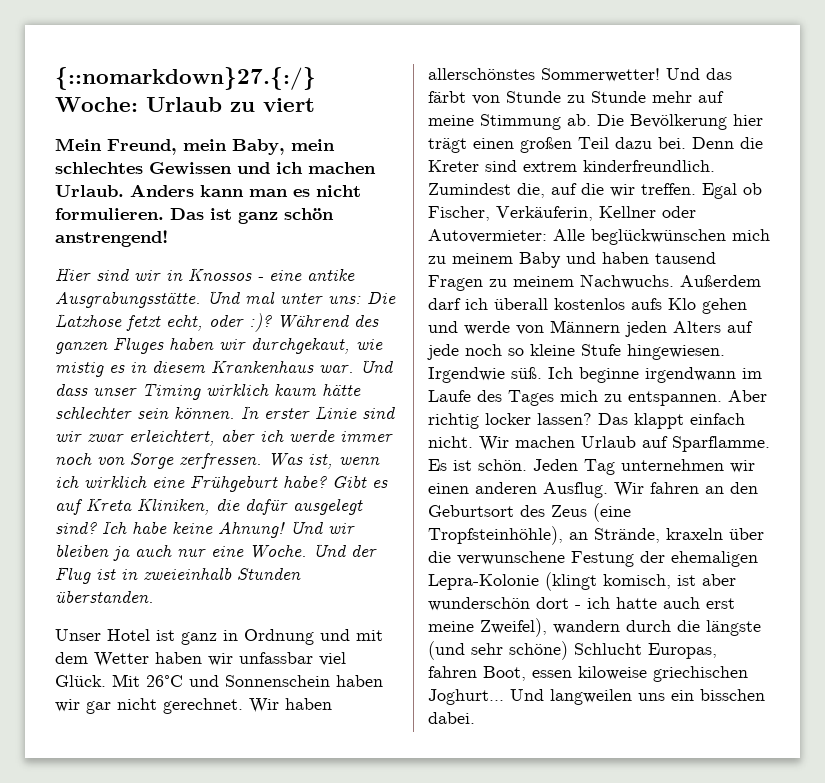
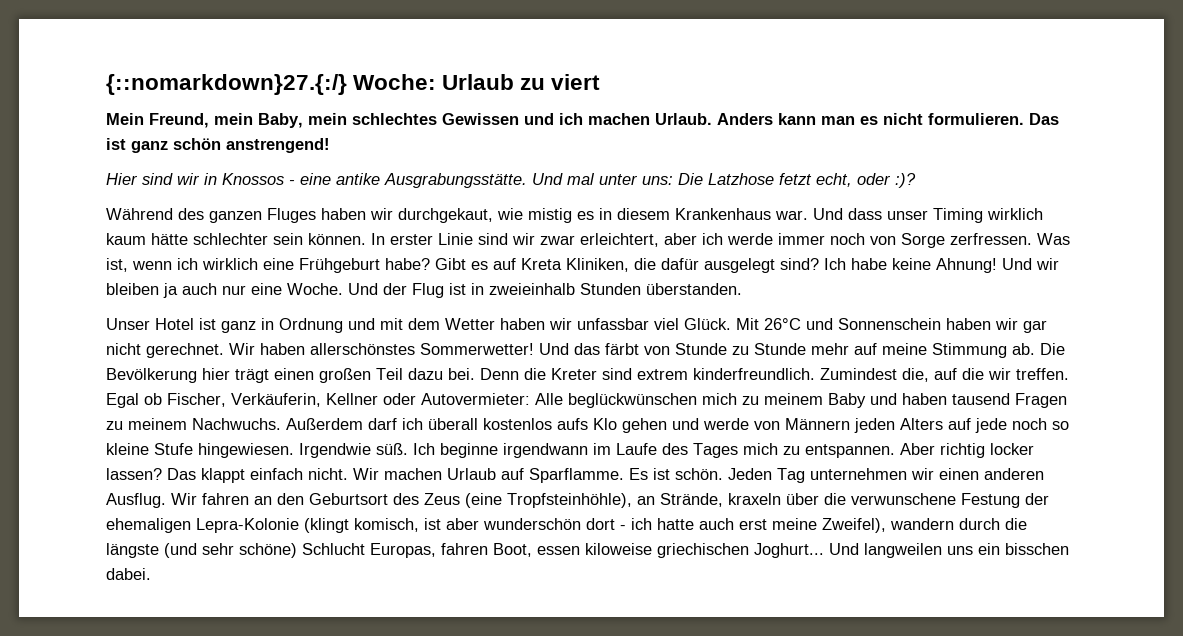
- Und mal unter uns: Die Latzhose fetzt echt, oder :)? Während des ganzen Fluges haben wir durchgekaut, wie mistig es in diesem Krankenhaus war.
+ Und mal unter uns: Die Latzhose fetzt echt, oder :)?
+ Während des ganzen Fluges haben wir durchgekaut, wie mistig es in diesem Krankenhaus war.

